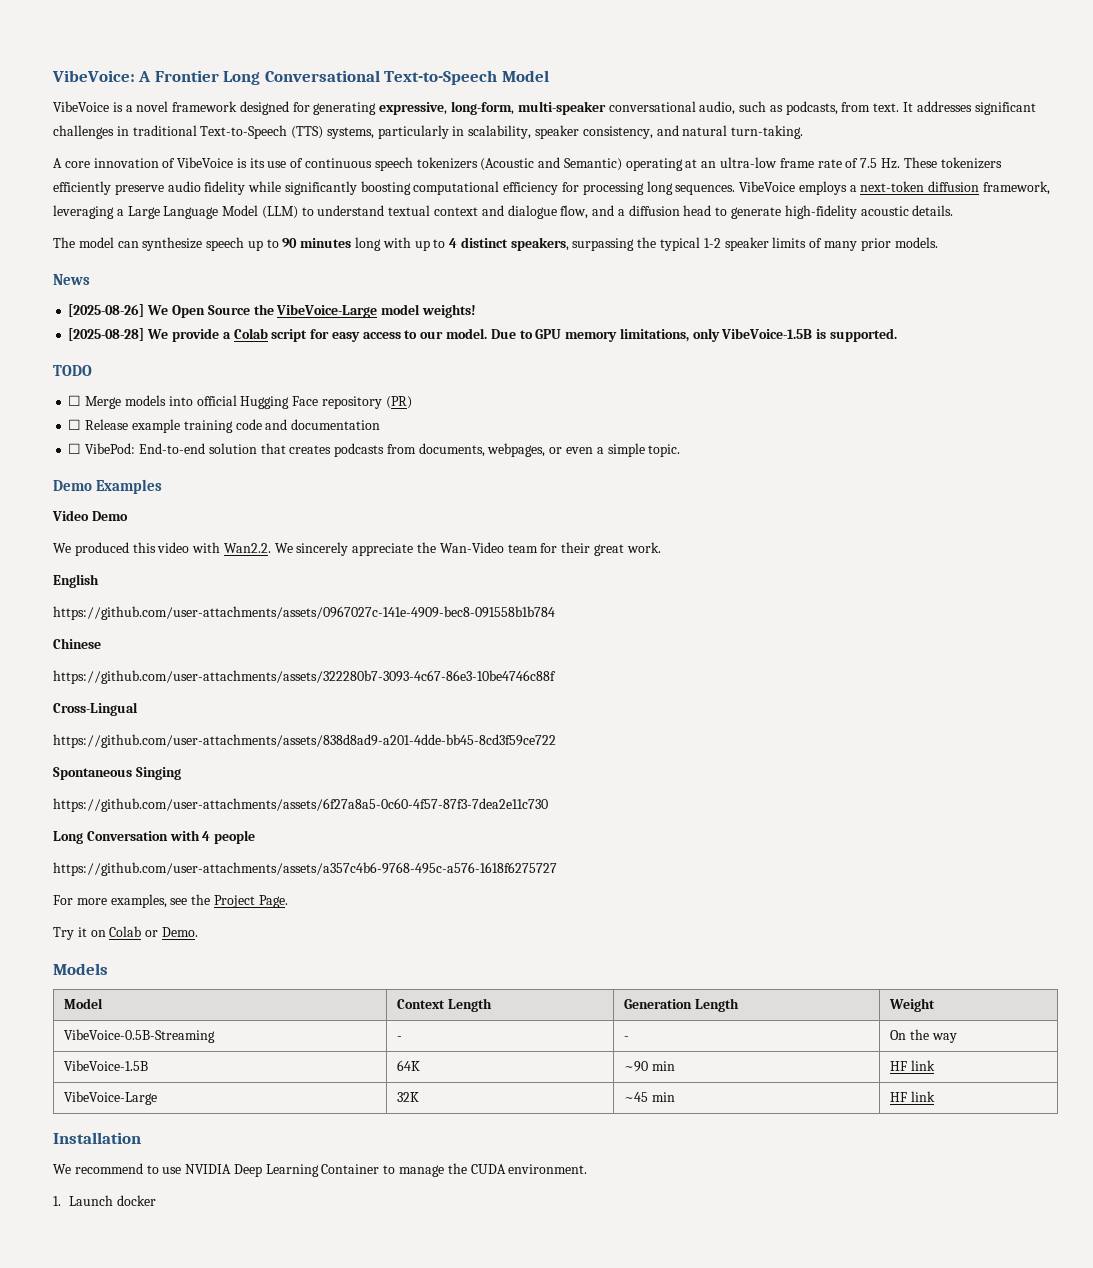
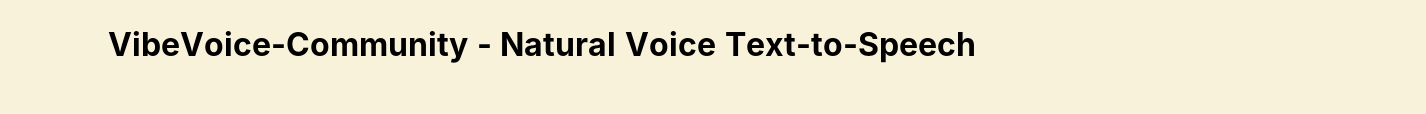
- VibeVoice: A Frontier Long Conversational Text-to-Speech Model
- VibeVoice is a novel framework designed for generating expressive, long-form, multi-speaker conversational audio, such as podcasts, from text. It addresses significant challenges in traditional Text-to-Speech (TTS) systems, particularly in scalability, speaker consistency, and natural turn-taking.
- A core innovation of VibeVoice is its use of continuous speech tokenizers (Acoustic and Semantic) operating at an ultra-low frame rate of 7.5 Hz. These tokenizers efficiently preserve audio fidelity while significantly boosting computational efficiency for processing long sequences. VibeVoice employs a next-token diffusion framework, leveraging a Large Language Model (LLM) to understand textual context and dialogue flow, and a diffusion head to generate high-fidelity acoustic details.
- The model can synthesize speech up to 90 minutes long with up to 4 distinct speakers, surpassing the typical 1-2 speaker limits of many prior models.
- News
- [2025-08-26] We Open Source the VibeVoice-Large model weights!
- [2025-08-28] We provide a Colab script for easy access to our model. Due to GPU memory limitations, only VibeVoice-1.5B is supported.
- TODO
- ☐ Merge models into official Hugging Face repository (PR)
- ☐ Release example training code and documentation
- ☐ VibePod: End-to-end solution that creates podcasts from documents, webpages, or even a simple topic.
- Demo Examples
- Video Demo
- We produced this video with Wan2.2. We sincerely appreciate the Wan-Video team for their great work.
- English
- https://github.com/user-attachments/assets/0967027c-141e-4909-bec8-091558b1b784
- Chinese
- https://github.com/user-attachments/assets/322280b7-3093-4c67-86e3-10be4746c88f
- Cross-Lingual
- https://github.com/user-attachments/assets/838d8ad9-a201-4dde-bb45-8cd3f59ce722
- Spontaneous Singing
- https://github.com/user-attachments/assets/6f27a8a5-0c60-4f57-87f3-7dea2e11c730
- Long Conversation with 4 people
- https://github.com/user-attachments/assets/a357c4b6-9768-495c-a576-1618f6275727
- For more examples, see the Project Page.
- Try it on Colab or Demo.
- Models
- Model | Context Length | Generation Length | Weight
- VibeVoice-0.5B-Streaming | - | - | On the way
- VibeVoice-1.5B | 64K | ~90 min | HF link
- VibeVoice-Large | 32K | ~45 min | HF link
- Installation
- We recommend to use NVIDIA Deep Learning Container to manage the CUDA environment.
- 1. Launch docker
+ VibeVoice-Community - Natural Voice Text-to-Speech

